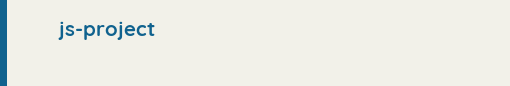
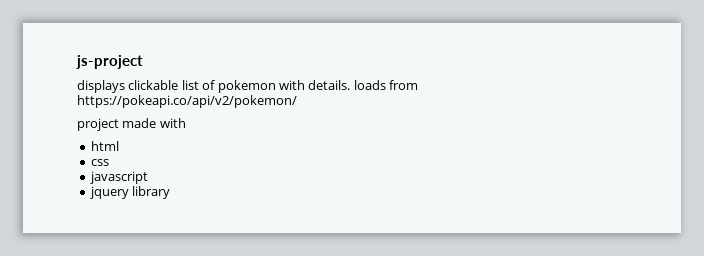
+ displays clickable list of pokemon with details. loads from https://pokeapi.co/api/v2/pokemon/
+ project made with
+ html
+ css
+ javascript
+ jquery library

